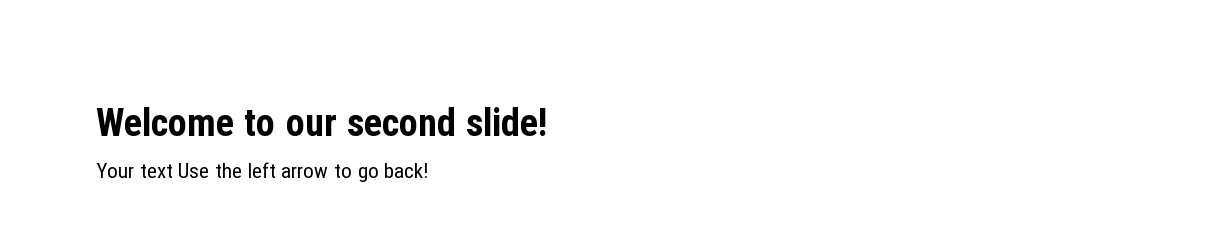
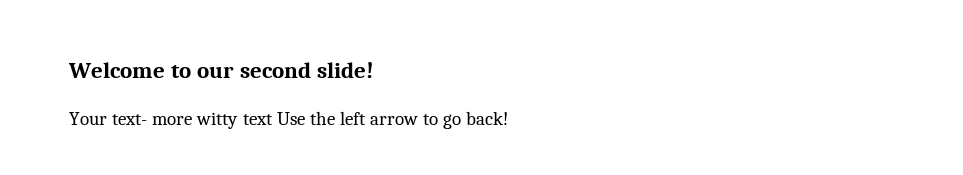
- Your text Use the left arrow to go back!
+ Your text- more witty text Use the left arrow to go back!

